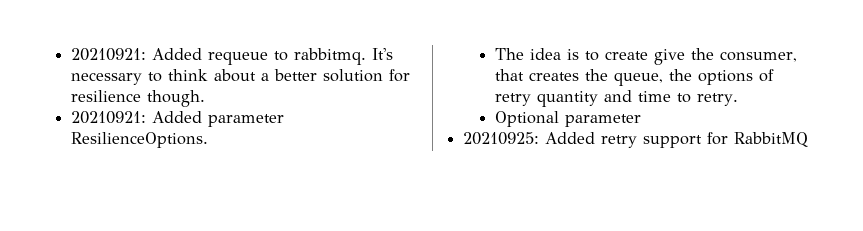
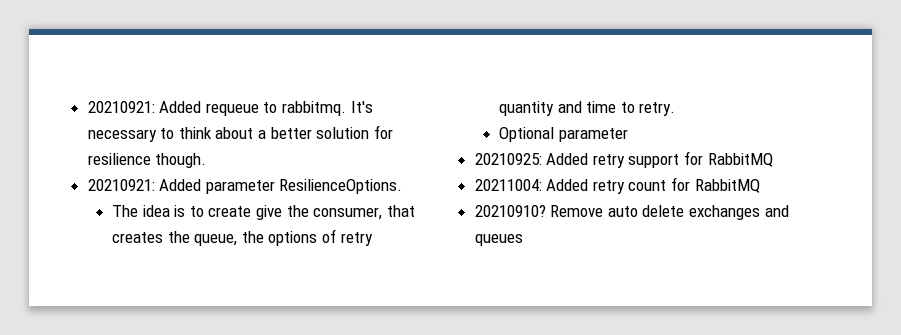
+ 20211004: Added retry count for RabbitMQ
+ 20210910? Remove auto delete exchanges and queues

